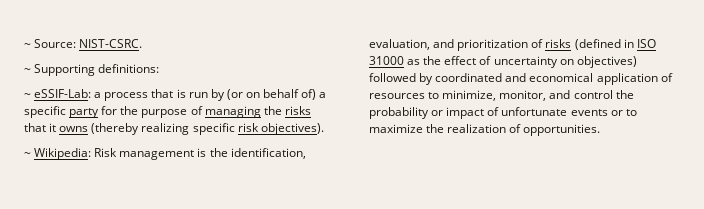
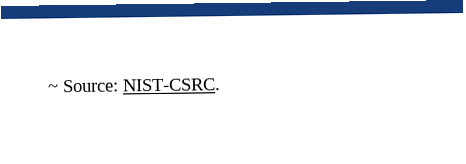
- ~ Supporting definitions:
- ~ eSSIF-Lab: a process that is run by (or on behalf of) a specific party for the purpose of managing the risks that it owns (thereby realizing specific risk objectives).
- ~ Wikipedia: Risk management is the identification, evaluation, and prioritization of risks (defined in ISO 31000 as the effect of uncertainty on objectives) followed by coordinated and economical application of resources to minimize, monitor, and control the probability or impact of unfortunate events or to maximize the realization of opportunities.

